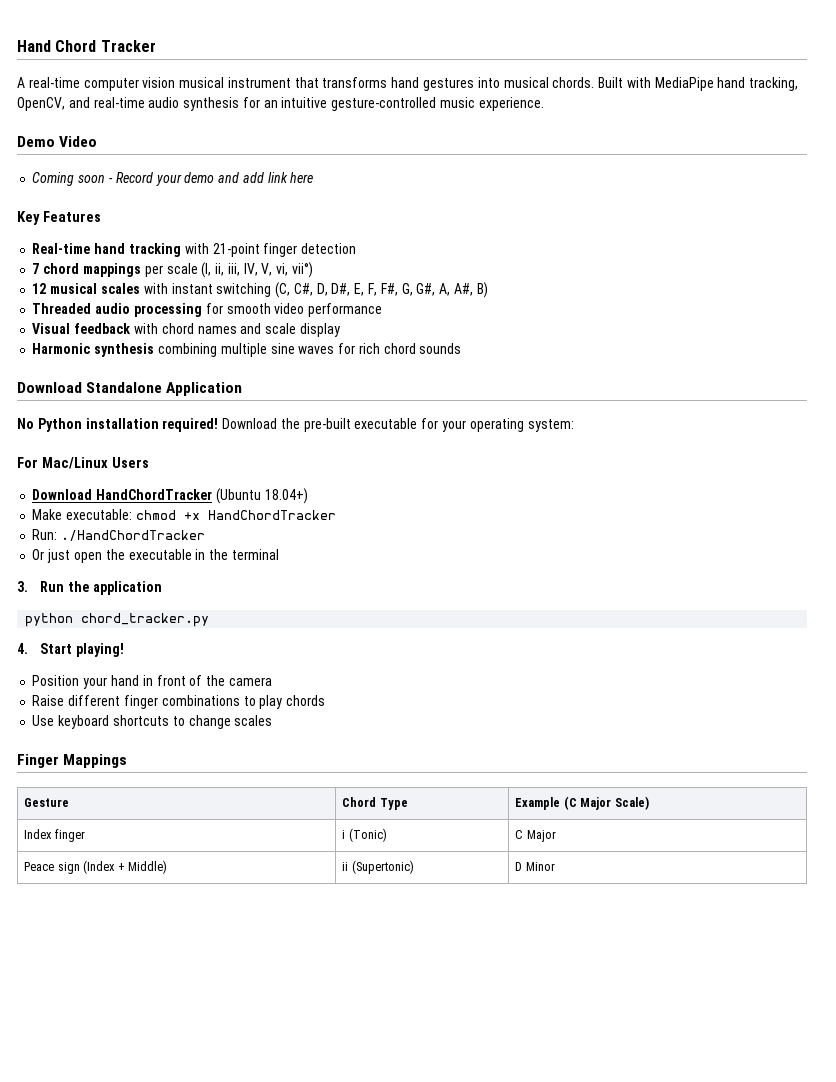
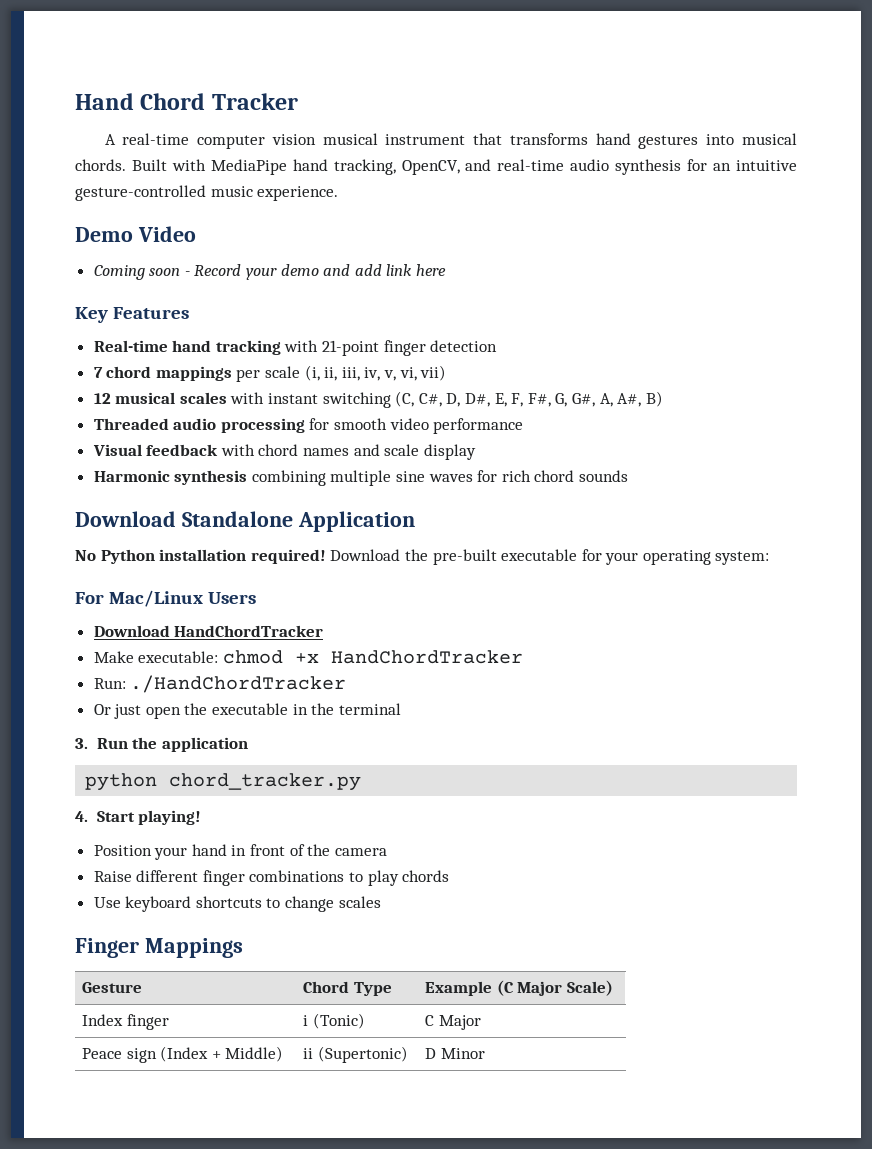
- 7 chord mappings per scale (I, ii, iii, IV, V, vi, vii°)
+ 7 chord mappings per scale (i, ii, iii, iv, v, vi, vii)
- Download HandChordTracker (Ubuntu 18.04+)
+ Download HandChordTracker

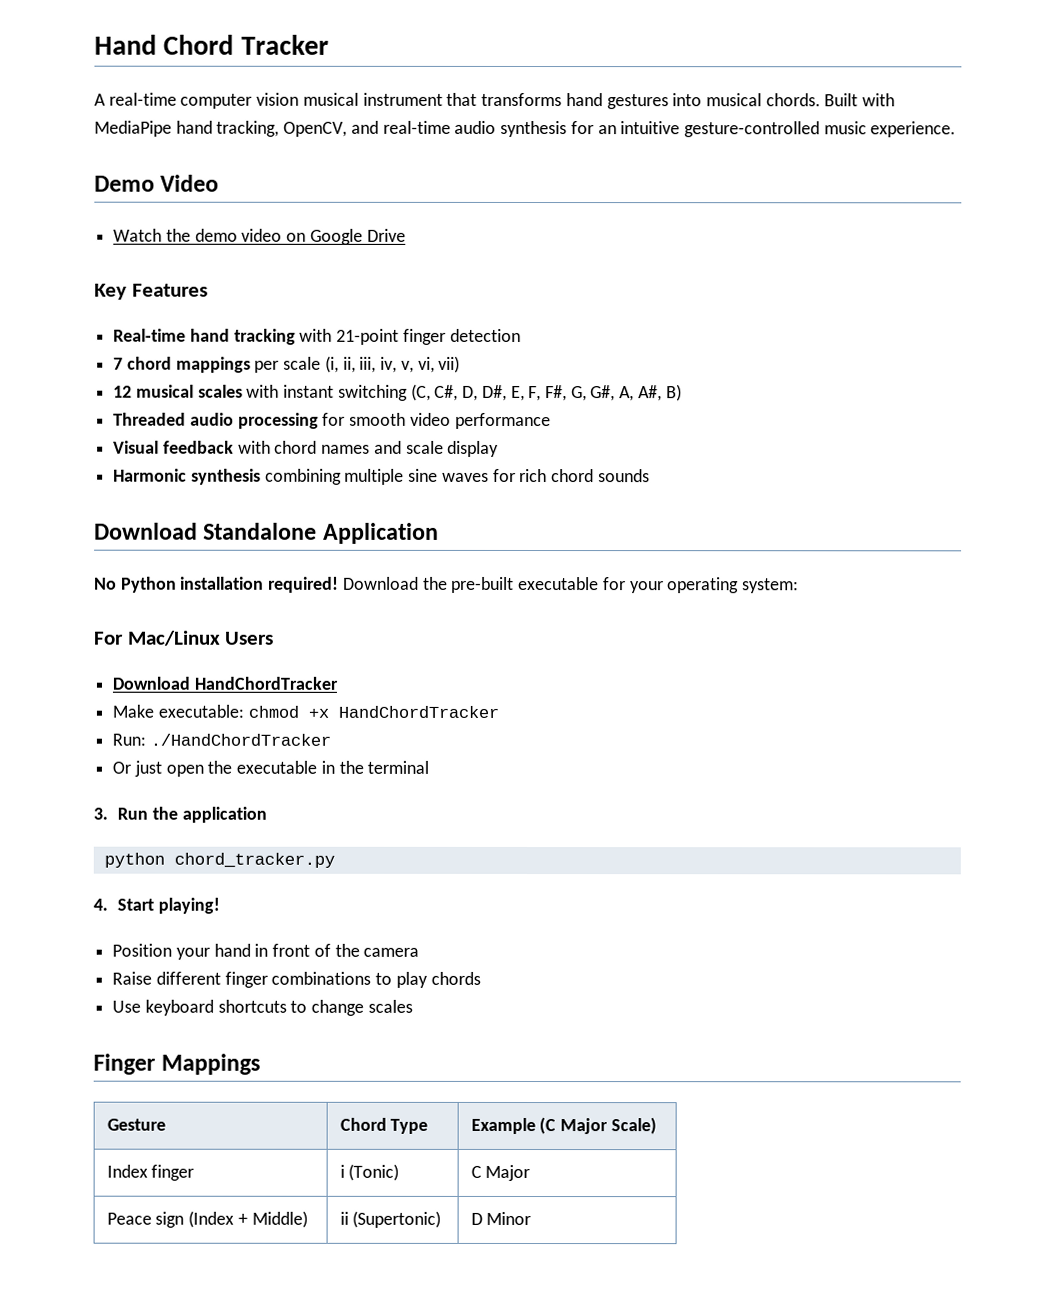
- Coming soon - Record your demo and add link here
+ Watch the demo video on Google Drive

